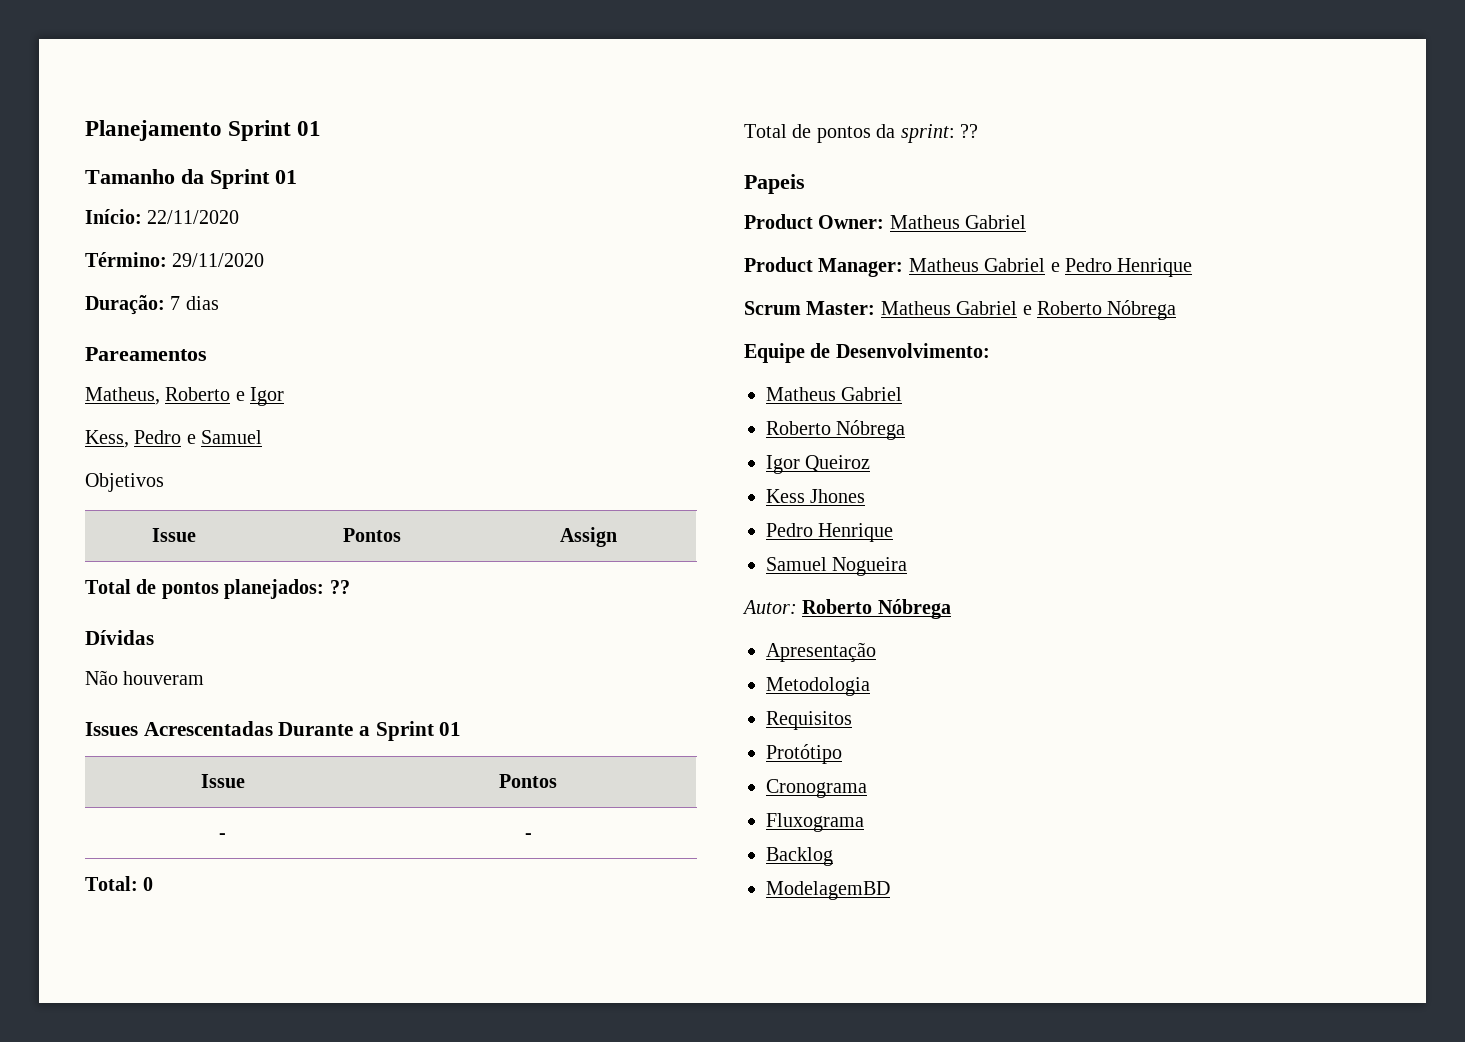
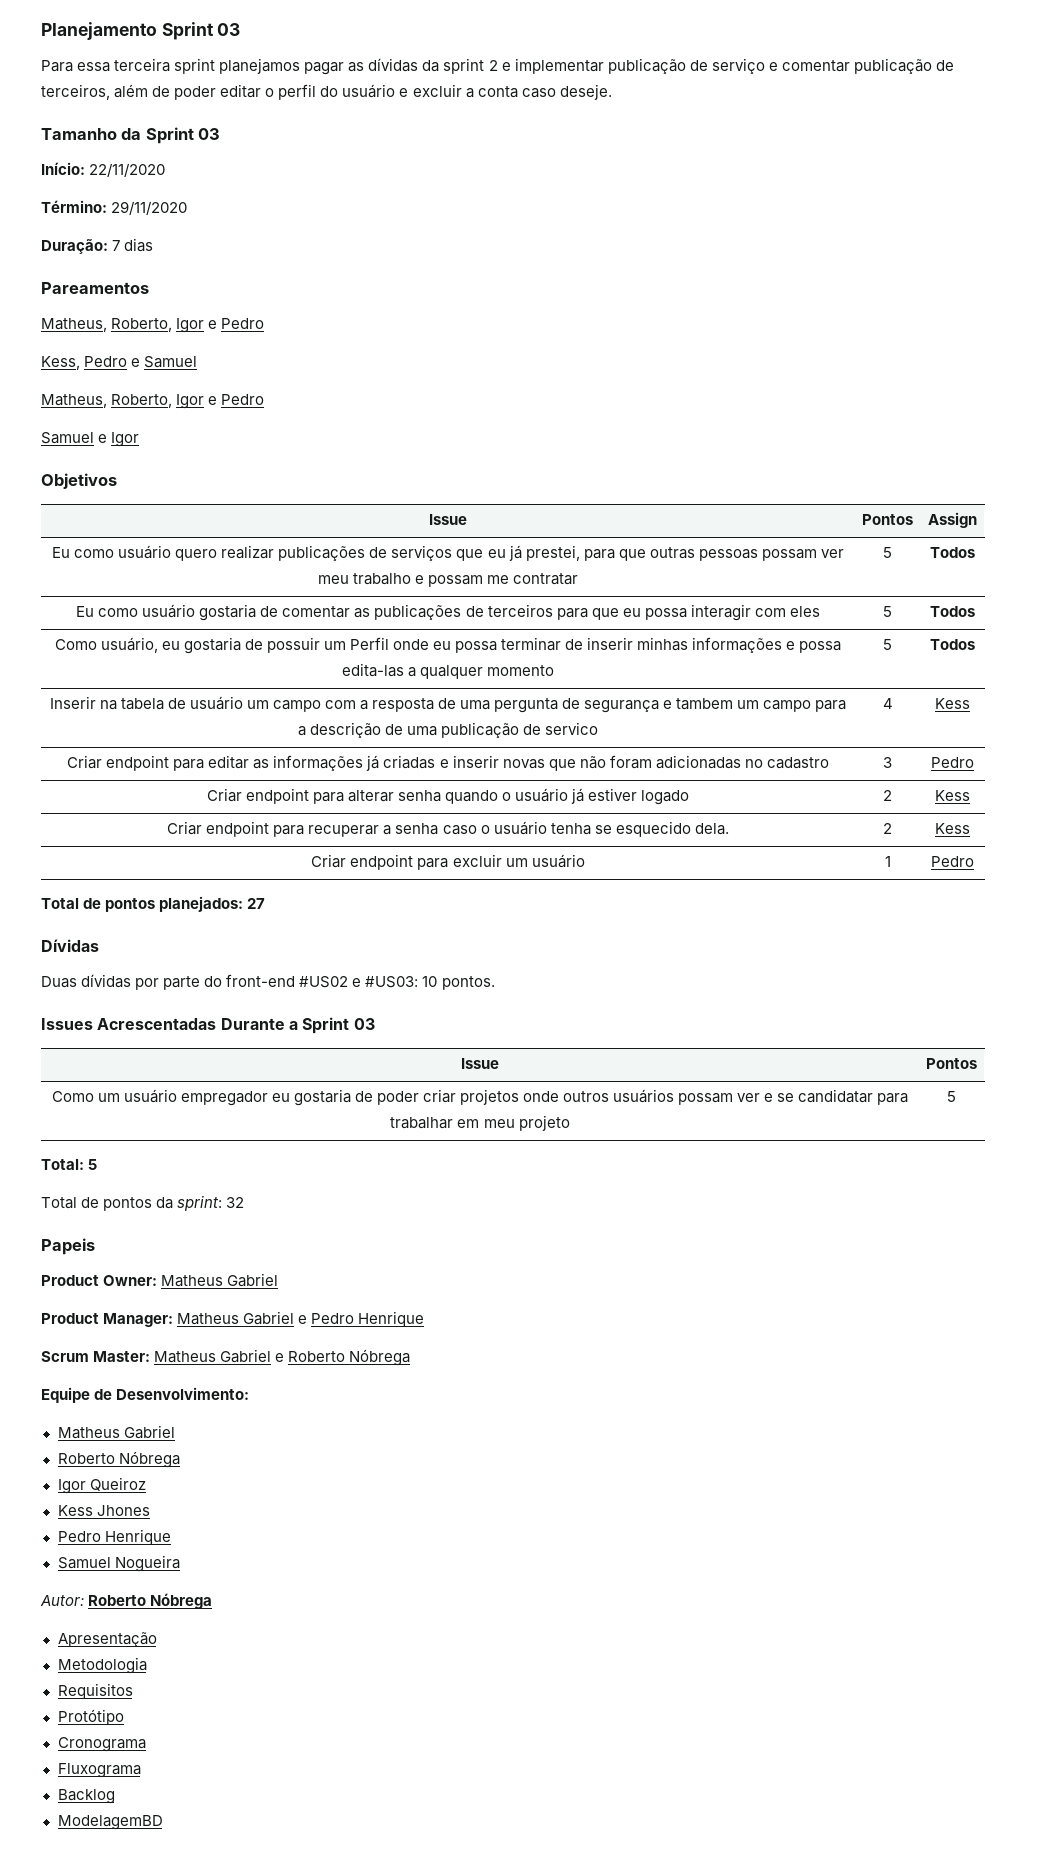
- Planejamento Sprint 01
+ Planejamento Sprint 03
+ Para essa terceira sprint planejamos pagar as dívidas da sprint 2 e implementar publicação de serviço e comentar publicação de terceiros, além de poder editar o perfil do usuário e excluir a conta caso deseje.
- Tamanho da Sprint 01
+ Tamanho da Sprint 03
  Pareamentos
- Matheus, Roberto e Igor
+ Matheus, Roberto, Igor e Pedro
  Kess, Pedro e Samuel
+ Matheus, Roberto, Igor e Pedro
+ Samuel e Igor
  Objetivos
  Issue | Pontos | Assign
+ Eu como usuário quero realizar publicações de serviços que eu já prestei, para que outras pessoas possam ver meu trabalho e possam me contratar | 5 | Todos
+ Eu como usuário gostaria de comentar as publicações de terceiros para que eu possa interagir com eles | 5 | Todos
+ Como usuário, eu gostaria de possuir um Perfil onde eu possa terminar de inserir minhas informações e possa edita-las a qualquer momento | 5 | Todos
+ Inserir na tabela de usuário um campo com a resposta de uma pergunta de segurança e tambem um campo para a descrição de uma publicação de servico | 4 | Kess
+ Criar endpoint para editar as informações já criadas e inserir novas que não foram adicionadas no cadastro | 3 | Pedro
+ Criar endpoint para alterar senha quando o usuário já estiver logado | 2 | Kess
+ Criar endpoint para recuperar a senha caso o usuário tenha se esquecido dela. | 2 | Kess
+ Criar endpoint para excluir um usuário | 1 | Pedro
- Total de pontos planejados: ??
+ Total de pontos planejados: 27
- Não houveram
+ Duas dívidas por parte do front-end #US02 e #US03: 10 pontos.
- Issues Acrescentadas Durante a Sprint 01
+ Issues Acrescentadas Durante a Sprint 03
- - | -
+ Como um usuário empregador eu gostaria de poder criar projetos onde outros usuários possam ver e se candidatar para trabalhar em meu projeto | 5
- Total: 0
+ Total: 5
- Total de pontos da sprint: ??
+ Total de pontos da sprint: 32

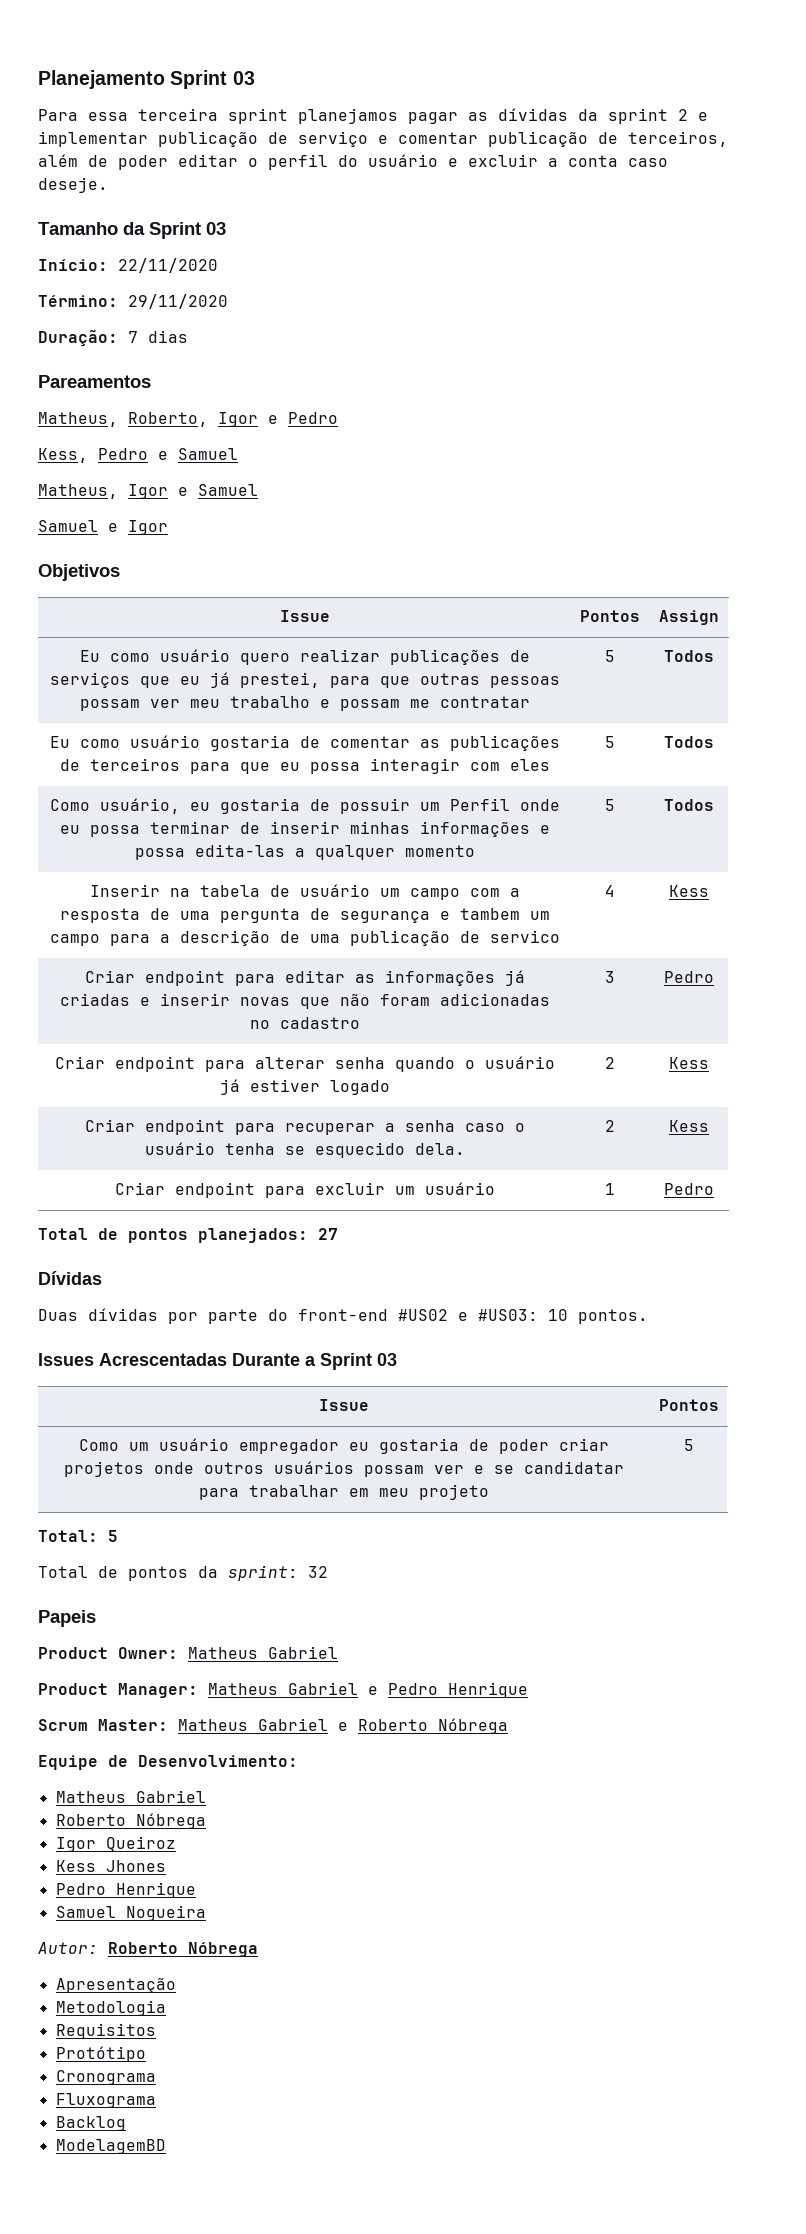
  Kess, Pedro e Samuel
- Matheus, Roberto, Igor e Pedro
+ Matheus, Igor e Samuel

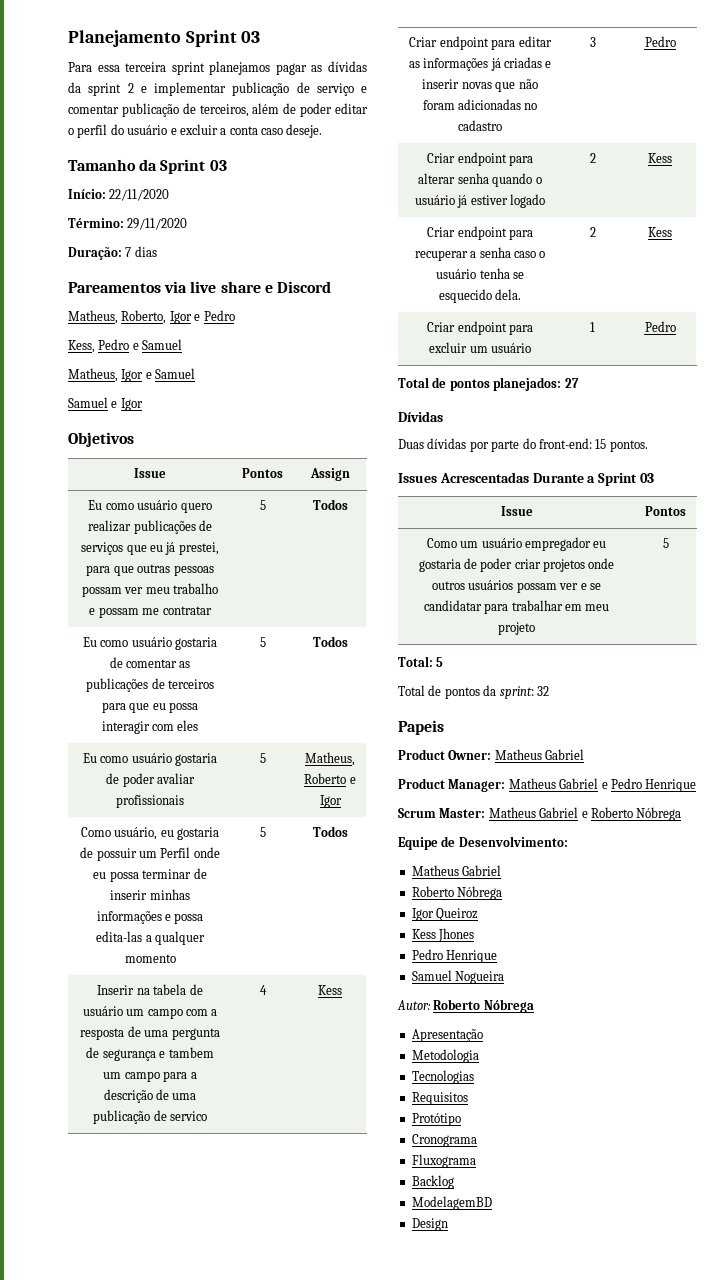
- Pareamentos
+ Pareamentos via live share e Discord
+ Eu como usuário gostaria de poder avaliar profissionais | 5 | Matheus, Roberto e Igor
- Duas dívidas por parte do front-end #US02 e #US03: 10 pontos.
+ Duas dívidas por parte do front-end: 15 pontos.
+ Tecnologias
+ Design

